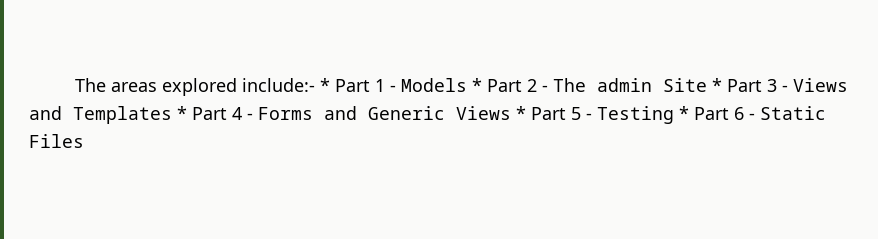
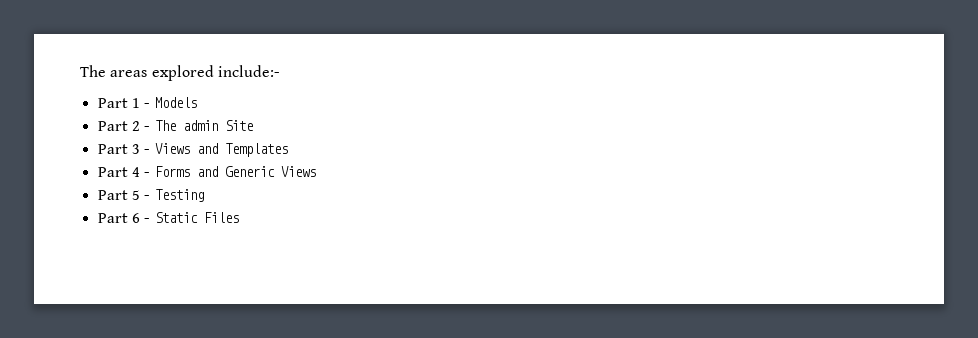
- The areas explored include:- * Part 1 - Models * Part 2 - The admin Site * Part 3 - Views and Templates * Part 4 - Forms and Generic Views * Part 5 - Testing * Part 6 - Static Files
+ The areas explored include:-
+ Part 1 - Models
+ Part 2 - The admin Site
+ Part 3 - Views and Templates
+ Part 4 - Forms and Generic Views
+ Part 5 - Testing
+ Part 6 - Static Files

